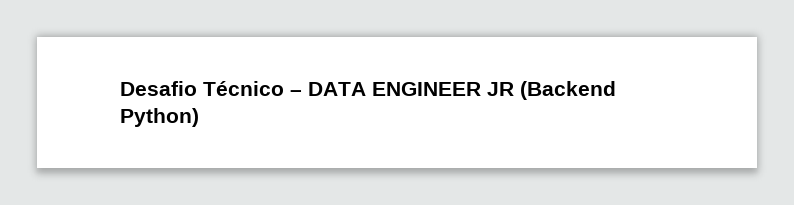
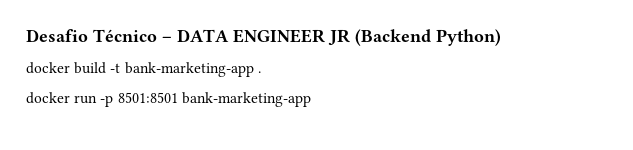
+ docker build -t bank-marketing-app .
+ docker run -p 8501:8501 bank-marketing-app

